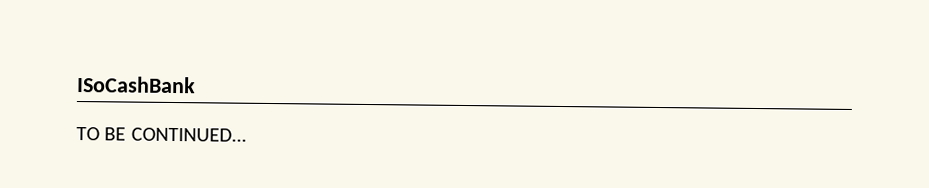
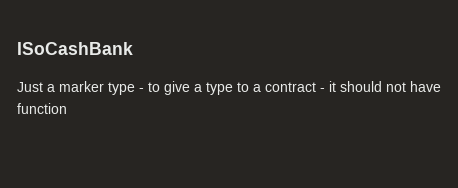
- TO BE CONTINUED...
+ Just a marker type - to give a type to a contract - it should not have function

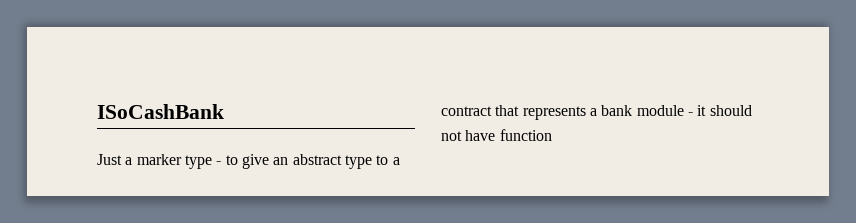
- Just a marker type - to give a type to a contract - it should not have function
+ Just a marker type - to give an abstract type to a contract that represents a bank module - it should not have function

